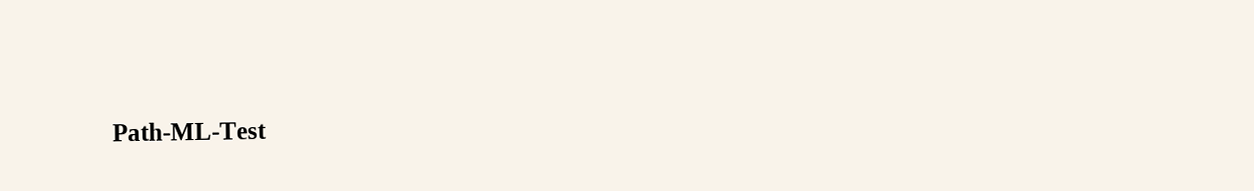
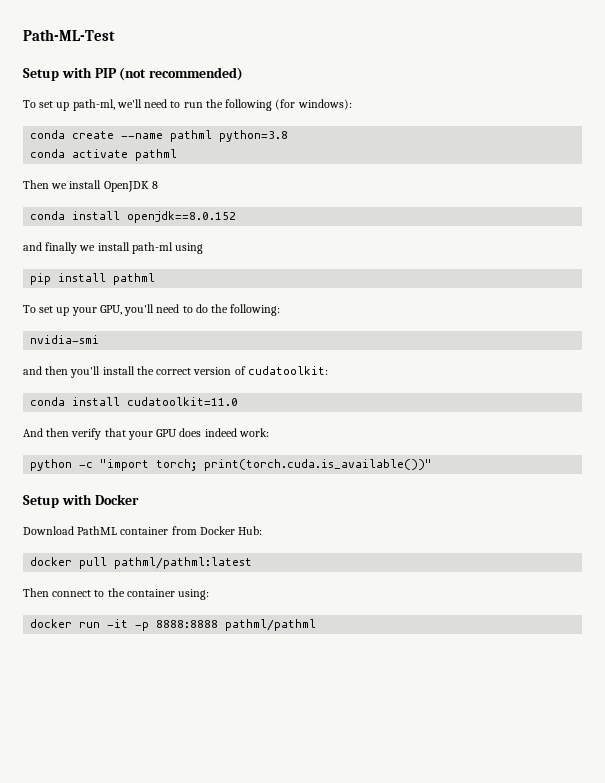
+ Setup with PIP (not recommended)
+ To set up path-ml, we'll need to run the following (for windows):
+ conda create --name pathml python=3.8
+ conda activate pathml
+ Then we install OpenJDK 8
+ conda install openjdk==8.0.152
+ and finally we install path-ml using
+ pip install pathml
+ To set up your GPU, you'll need to do the following:
+ nvidia-smi
+ and then you'll install the correct version of cudatoolkit:
+ conda install cudatoolkit=11.0
+ And then verify that your GPU does indeed work:
+ python -c "import torch; print(torch.cuda.is_available())"
+ Setup with Docker
+ Download PathML container from Docker Hub:
+ docker pull pathml/pathml:latest
+ Then connect to the container using:
+ docker run -it -p 8888:8888 pathml/pathml

